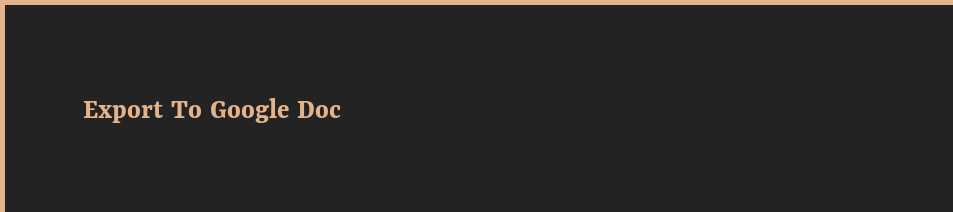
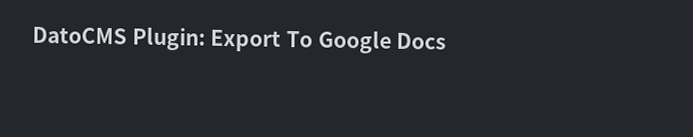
- Export To Google Doc
+ DatoCMS Plugin: Export To Google Docs

